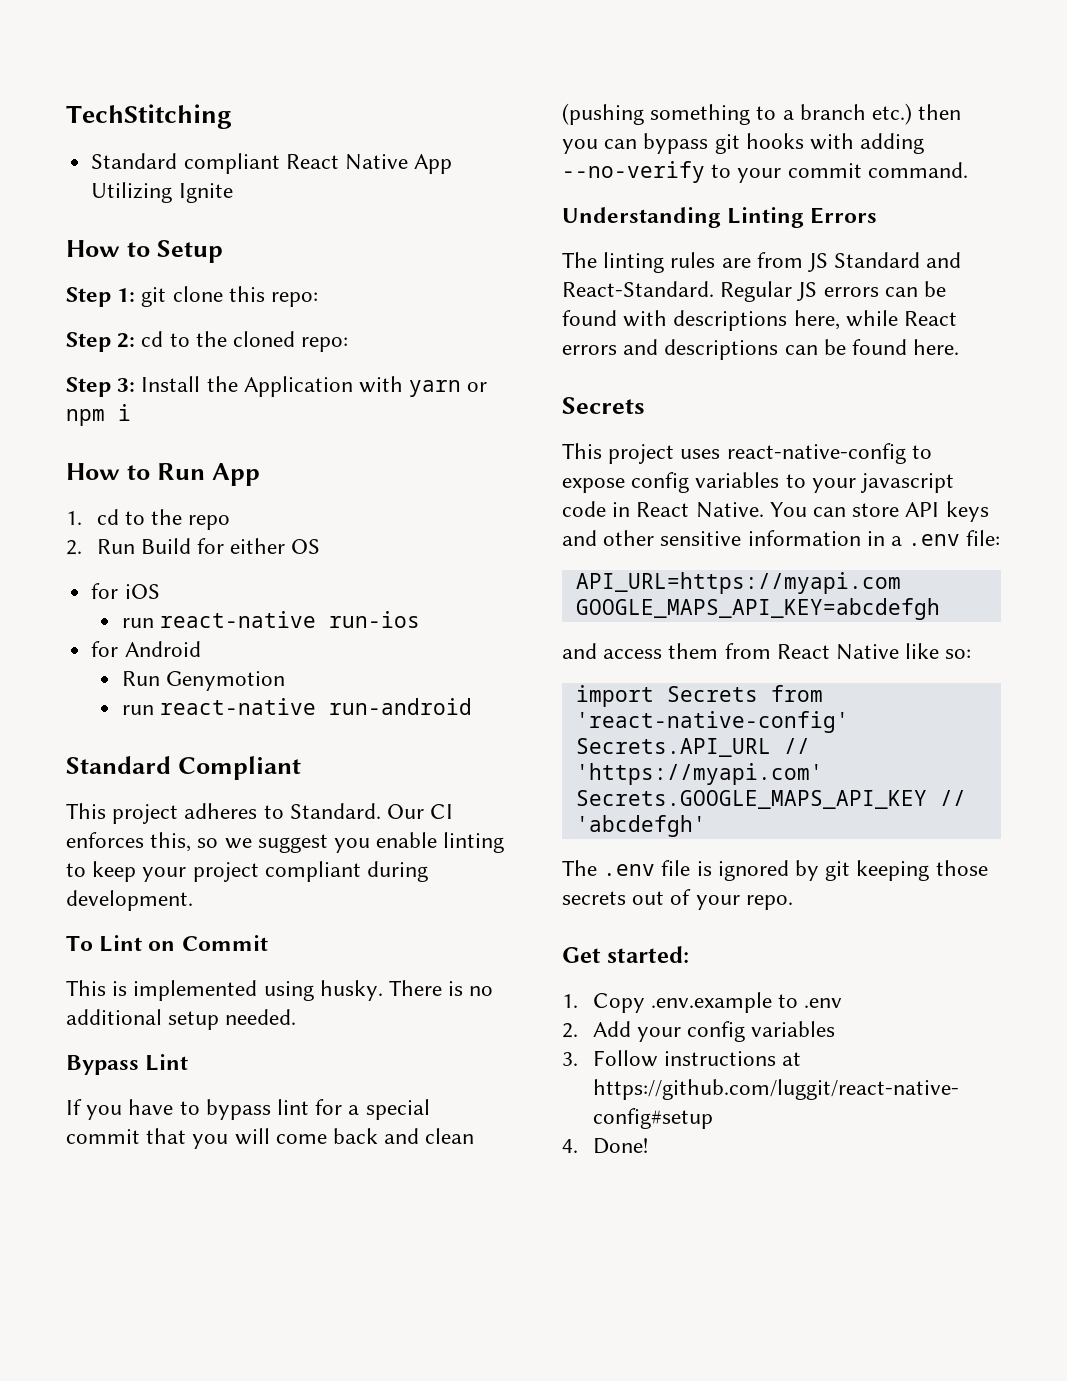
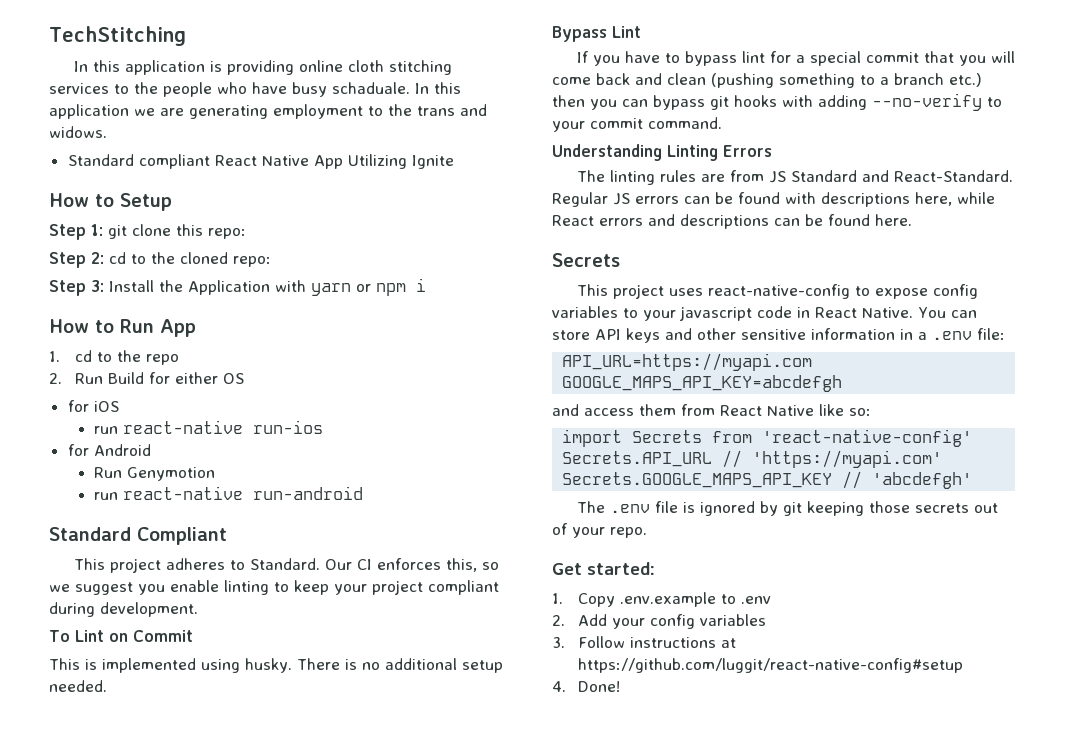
+ In this application is providing online cloth stitching services to the people who have busy schaduale. In this application we are generating employment to the trans and widows.

